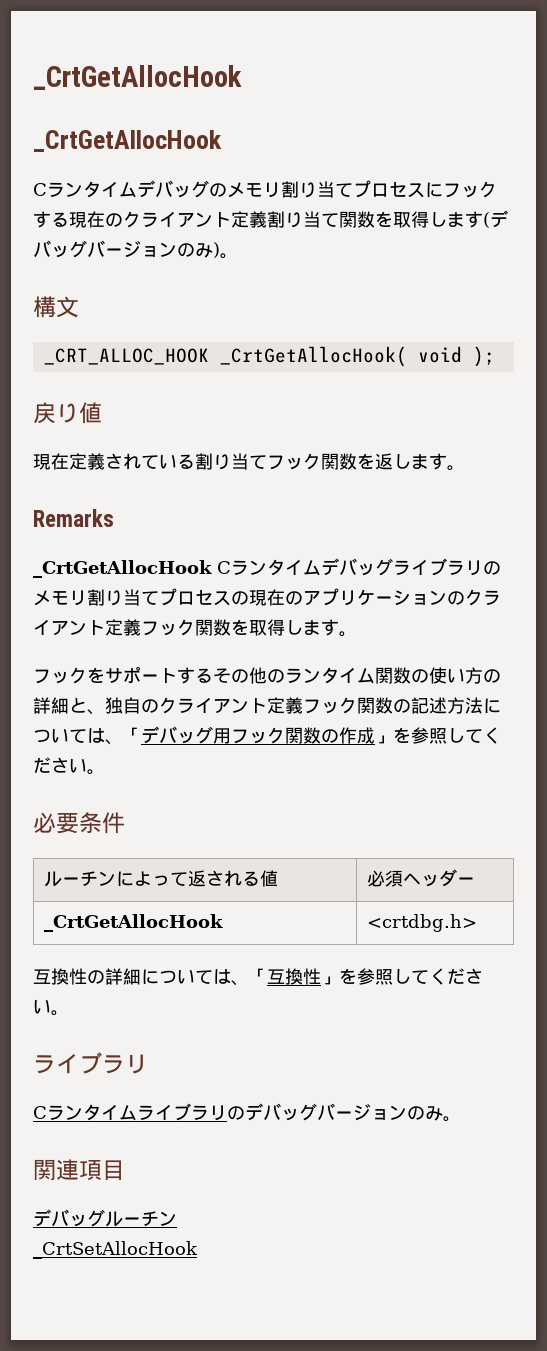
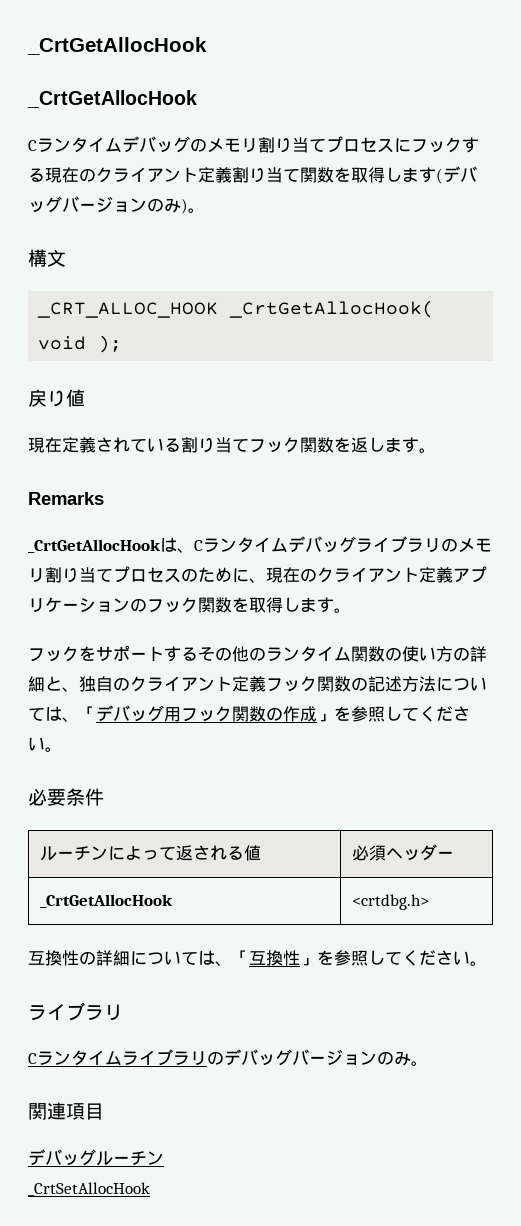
- _CrtGetAllocHook Cランタイムデバッグライブラリのメモリ割り当てプロセスの現在のアプリケーションのクライアント定義フック関数を取得します。
+ _CrtGetAllocHookは、Cランタイムデバッグライブラリのメモリ割り当てプロセスのために、現在のクライアント定義アプリケーションのフック関数を取得します。

